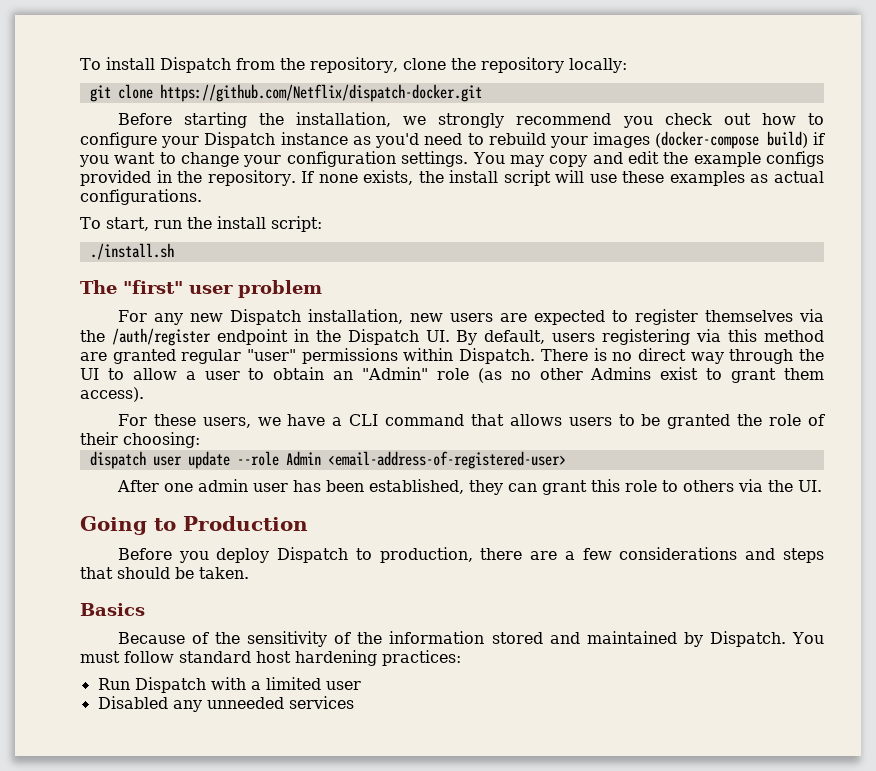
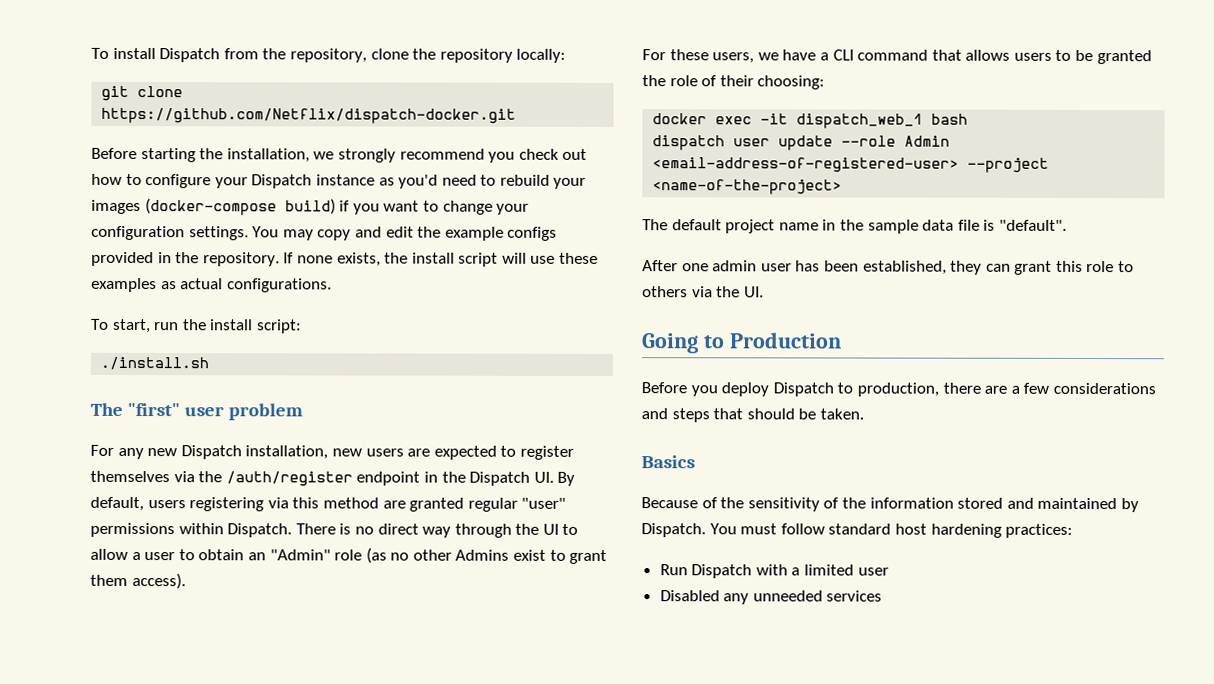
+ docker exec -it dispatch_web_1 bash
- dispatch user update --role Admin <email-address-of-registered-user>
+ dispatch user update --role Admin <email-address-of-registered-user> --project <name-of-the-project>
+ The default project name in the sample data file is "default".

